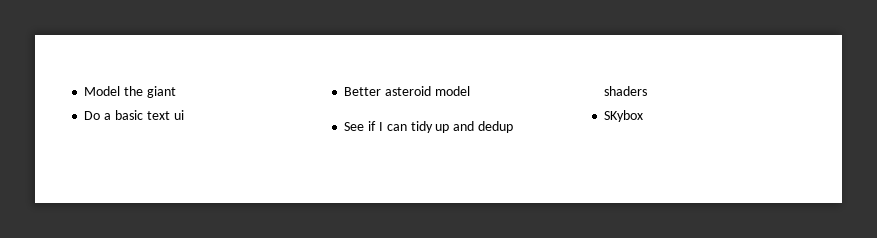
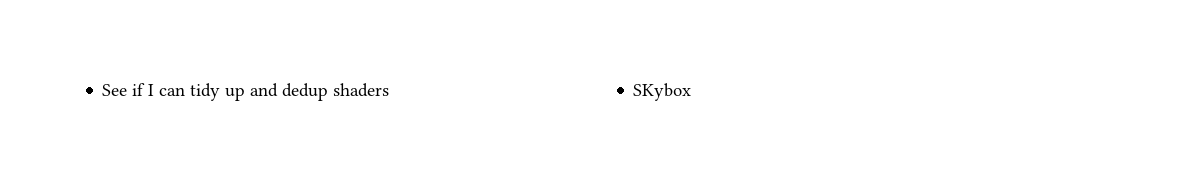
- Model the giant
- Do a basic text ui
- Better asteroid model

